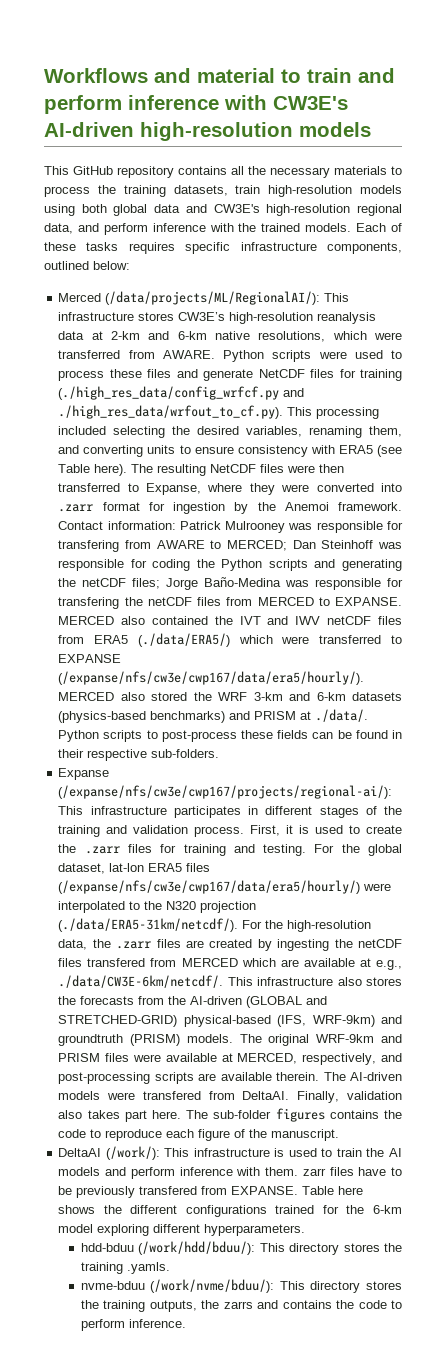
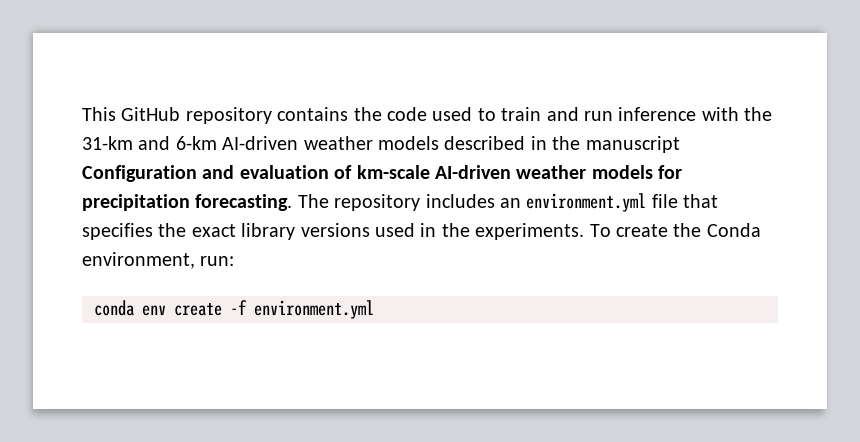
- Workflows and material to train and perform inference with CW3E's AI-driven high-resolution models
- This GitHub repository contains all the necessary materials to process the training datasets, train high-resolution models using both global data and CW3E's high-resolution regional data, and perform inference with the trained models. Each of these tasks requires specific infrastructure components, outlined below:
- Merced (/data/projects/ML/RegionalAI/): This infrastructure stores CW3E’s high-resolution reanalysis data at 2-km and 6-km native resolutions, which were transferred from AWARE. Python scripts were used to process these files and generate NetCDF files for training (./high_res_data/config_wrfcf.py and ./high_res_data/wrfout_to_cf.py). This processing included selecting the desired variables, renaming them, and converting units to ensure consistency with ERA5 (see Table here). The resulting NetCDF files were then transferred to Expanse, where they were converted into .zarr format for ingestion by the Anemoi framework. Contact information: Patrick Mulrooney was responsible for transfering from AWARE to MERCED; Dan Steinhoff was responsible for coding the Python scripts and generating the netCDF files; Jorge Baño-Medina was responsible for transfering the netCDF files from MERCED to EXPANSE. MERCED also contained the IVT and IWV netCDF files from ERA5 (./data/ERA5/) which were transferred to EXPANSE (/expanse/nfs/cw3e/cwp167/data/era5/hourly/). MERCED also stored the WRF 3-km and 6-km datasets (physics-based benchmarks) and PRISM at ./data/. Python scripts to post-process these fields can be found in their respective sub-folders.
- Expanse (/expanse/nfs/cw3e/cwp167/projects/regional-ai/): This infrastructure participates in different stages of the training and validation process. First, it is used to create the .zarr files for training and testing. For the global dataset, lat-lon ERA5 files (/expanse/nfs/cw3e/cwp167/data/era5/hourly/) were interpolated to the N320 projection (./data/ERA5-31km/netcdf/). For the high-resolution data, the .zarr files are created by ingesting the netCDF files transfered from MERCED which are available at e.g., ./data/CW3E-6km/netcdf/. This infrastructure also stores the forecasts from the AI-driven (GLOBAL and STRETCHED-GRID) physical-based (IFS, WRF-9km) and groundtruth (PRISM) models. The original WRF-9km and PRISM files were available at MERCED, respectively, and post-processing scripts are available therein. The AI-driven models were transfered from DeltaAI. Finally, validation also takes part here. The sub-folder figures contains the code to reproduce each figure of the manuscript.
- DeltaAI (/work/): This infrastructure is used to train the AI models and perform inference with them. zarr files have to be previously transfered from EXPANSE. Table here shows the different configurations trained for the 6-km model exploring different hyperparameters.
- hdd-bduu (/work/hdd/bduu/): This directory stores the training .yamls.
- nvme-bduu (/work/nvme/bduu/): This directory stores the training outputs, the zarrs and contains the code to perform inference.
+ This GitHub repository contains the code used to train and run inference with the 31-km and 6-km AI-driven weather models described in the manuscript Configuration and evaluation of km-scale AI-driven weather models for precipitation forecasting. The repository includes an environment.yml file that specifies the exact library versions used in the experiments. To create the Conda environment, run:
+ conda env create -f environment.yml

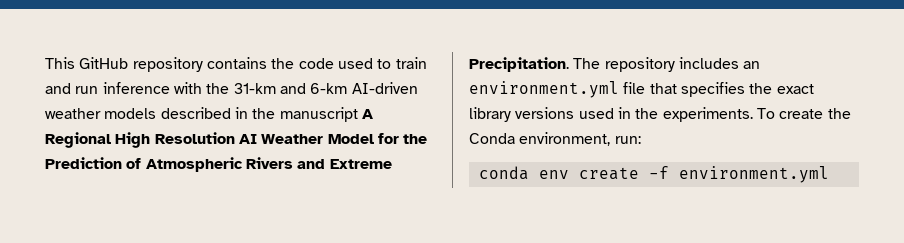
- This GitHub repository contains the code used to train and run inference with the 31-km and 6-km AI-driven weather models described in the manuscript Configuration and evaluation of km-scale AI-driven weather models for precipitation forecasting.
+ This GitHub repository contains the code used to train and run inference with the 31-km and 6-km AI-driven weather models described in the manuscript A Regional High Resolution AI Weather Model for the Prediction of Atmospheric Rivers and Extreme Precipitation.

